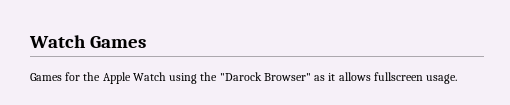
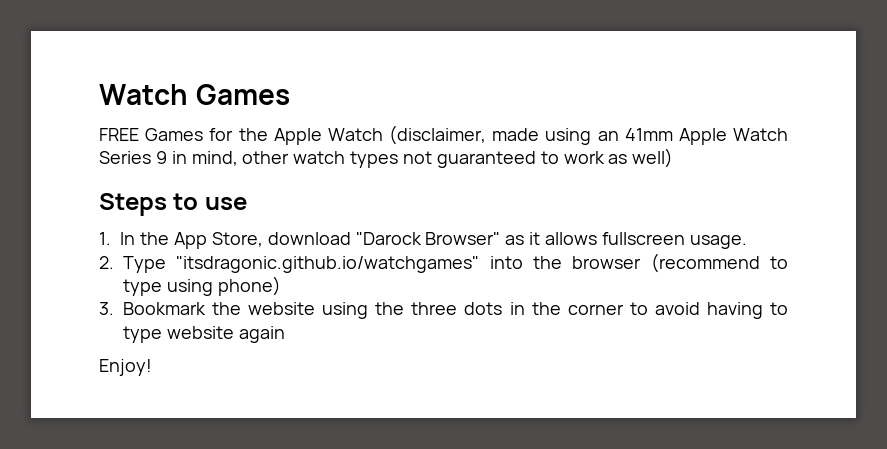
- Games for the Apple Watch using the "Darock Browser" as it allows fullscreen usage.
+ FREE Games for the Apple Watch (disclaimer, made using an 41mm Apple Watch Series 9 in mind, other watch types not guaranteed to work as well)
+ Steps to use
+ 1. In the App Store, download "Darock Browser" as it allows fullscreen usage.
+ 2. Type "itsdragonic.github.io/watchgames" into the browser (recommend to type using phone)
+ 3. Bookmark the website using the three dots in the corner to avoid having to type website again
+ Enjoy!

